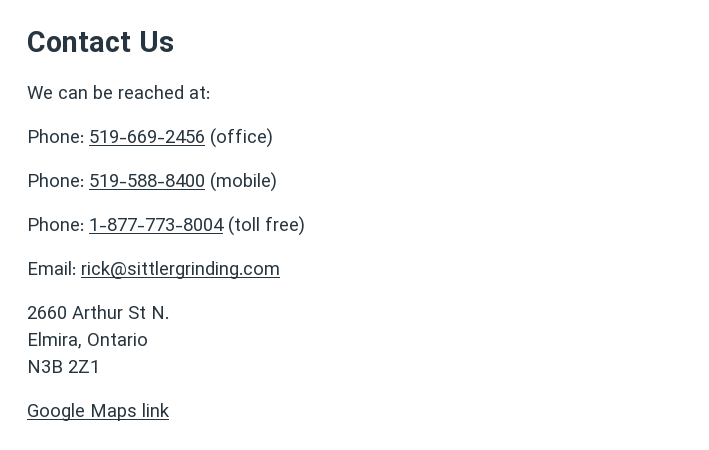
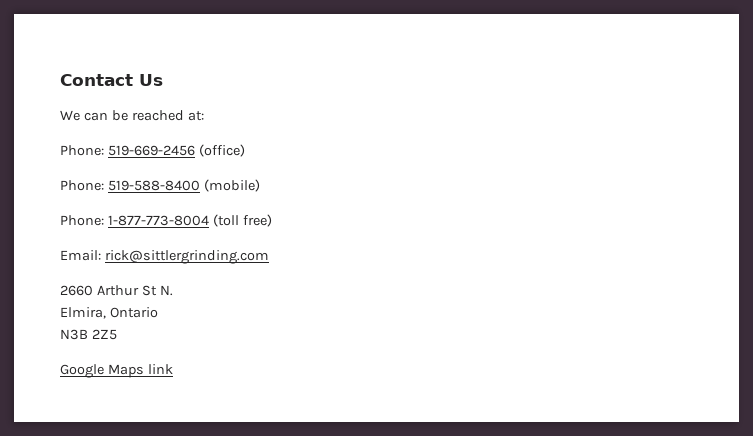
- N3B 2Z1
+ N3B 2Z5

